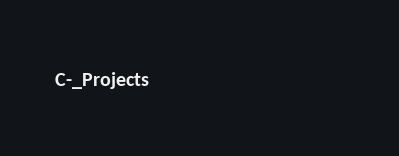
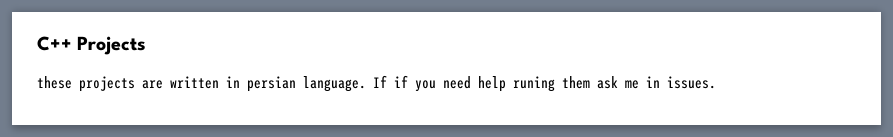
- C-_Projects
+ C++ Projects
+ these projects are written in persian language. If if you need help runing them ask me in issues.

